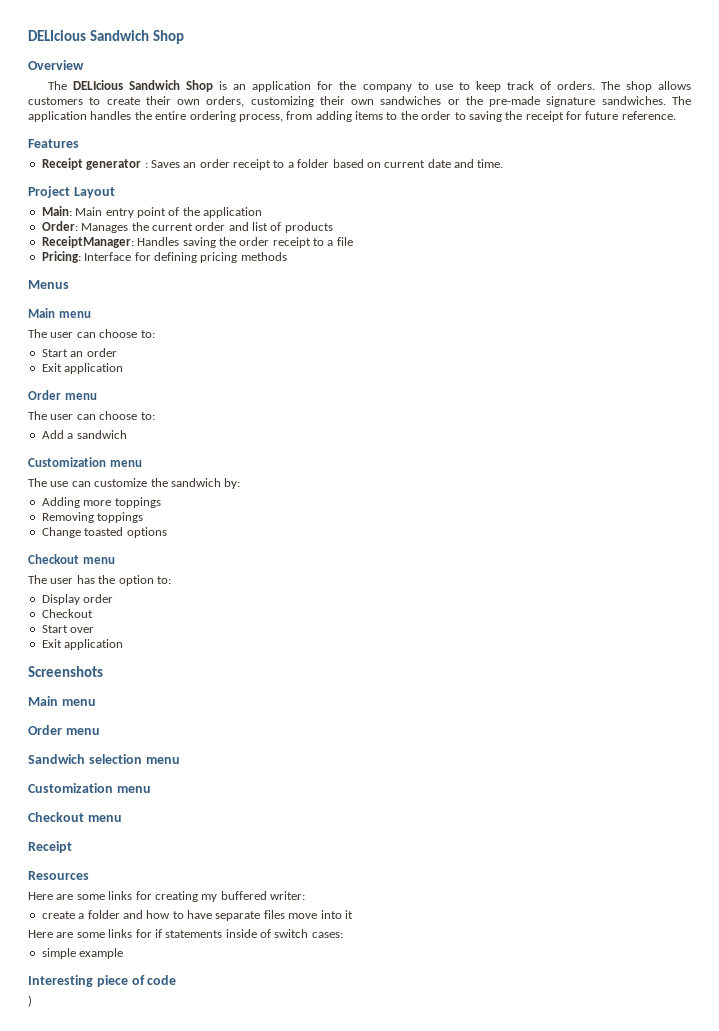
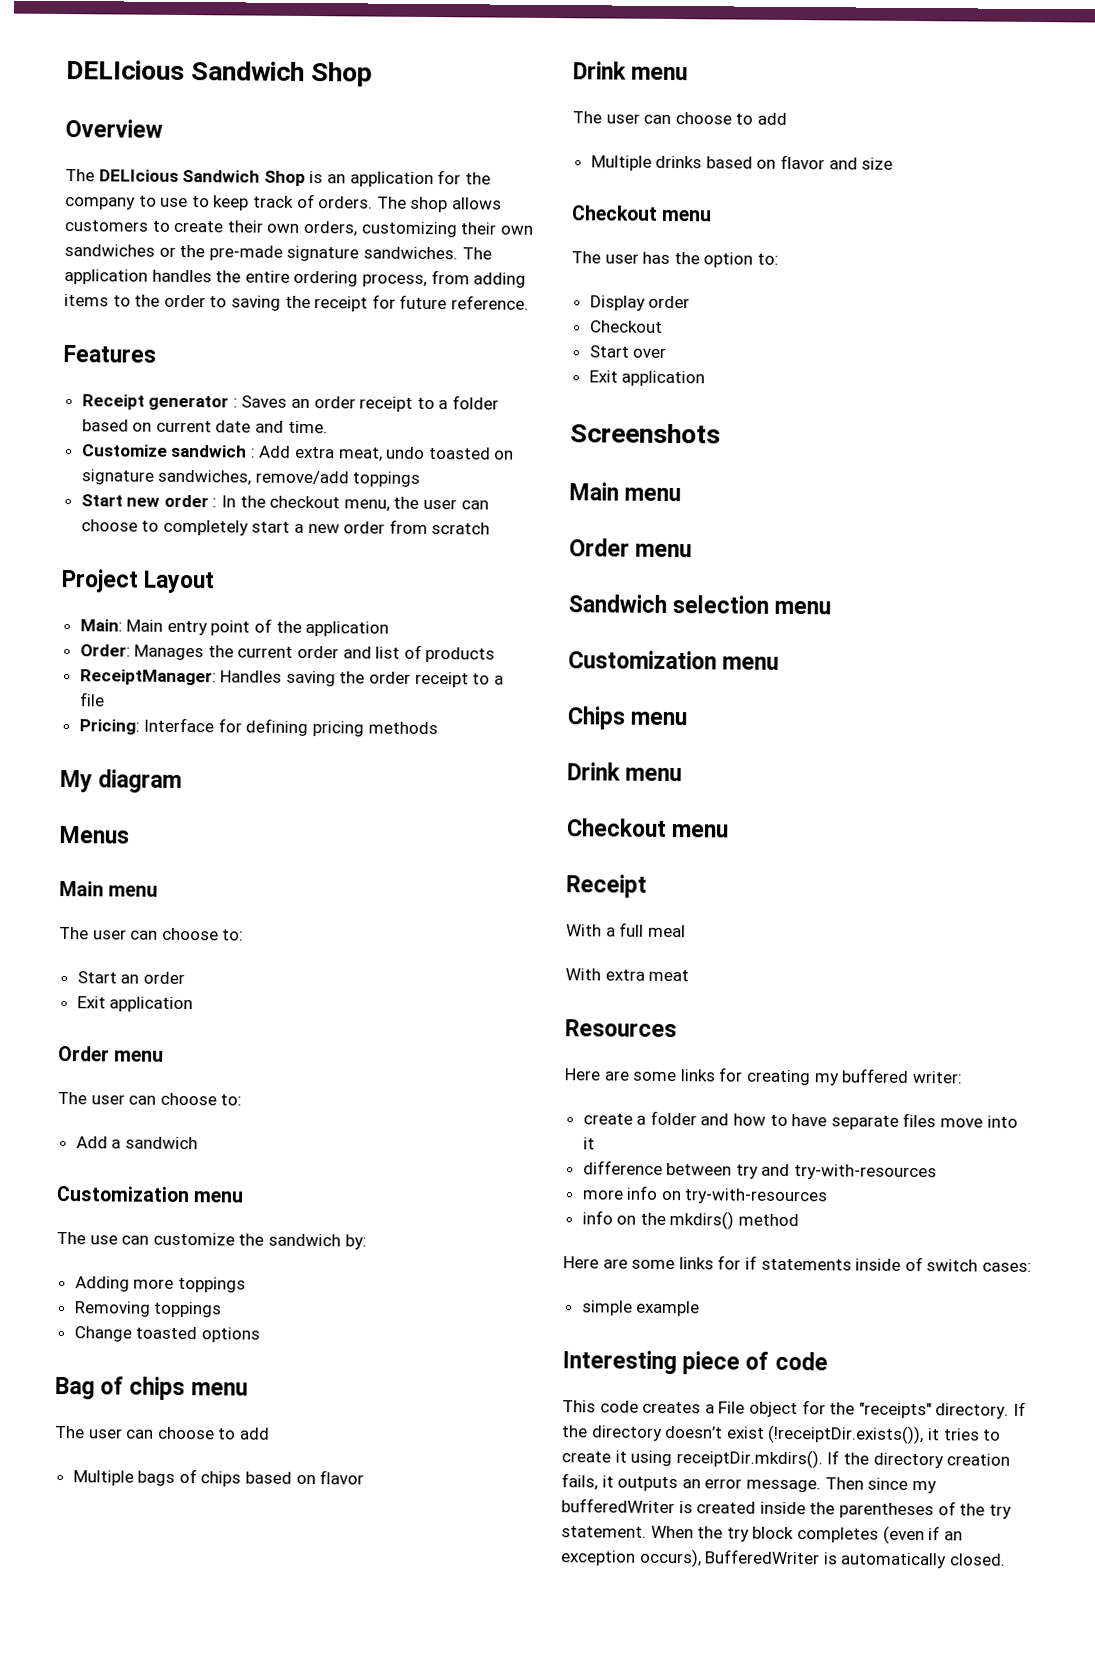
+ Customize sandwich : Add extra meat, undo toasted on signature sandwiches, remove/add toppings
+ Start new order : In the checkout menu, the user can choose to completely start a new order from scratch
+ My diagram
+ Bag of chips menu
+ The user can choose to add
+ Multiple bags of chips based on flavor
+ Drink menu
+ The user can choose to add
+ Multiple drinks based on flavor and size
+ Chips menu
+ Drink menu
+ With a full meal
+ With extra meat
+ difference between try and try-with-resources
+ more info on try-with-resources
+ info on the mkdirs() method
- )
+ This code creates a File object for the "receipts" directory. If the directory doesn’t exist (!receiptDir.exists()), it tries to create it using receiptDir.mkdirs(). If the directory creation fails, it outputs an error message. Then since my bufferedWriter is created inside the parentheses of the try statement. When the try block completes (even if an exception occurs), BufferedWriter is automatically closed.

